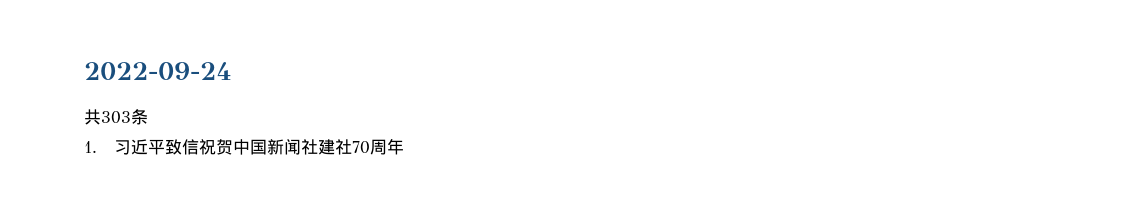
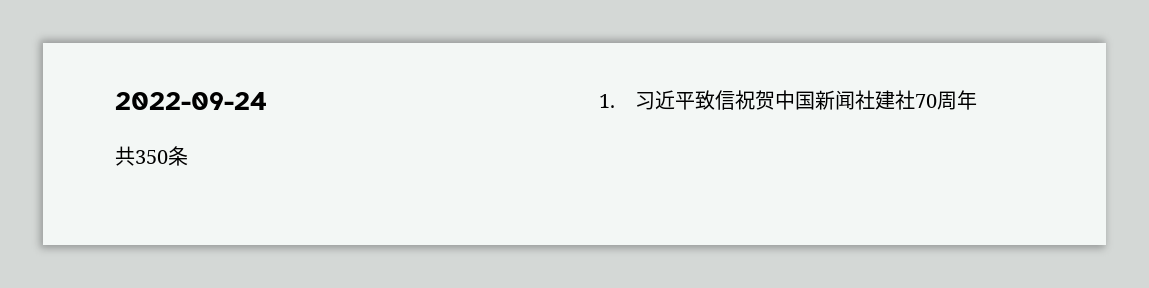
- 共303条
+ 共350条

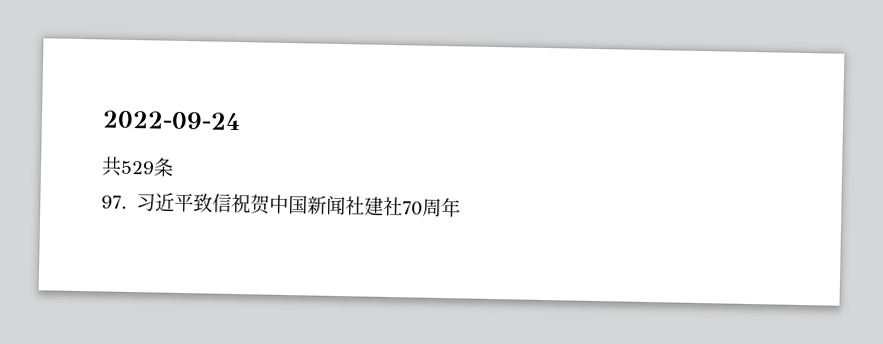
- 共350条
+ 共529条
- 1.习近平致信祝贺中国新闻社建社70周年
+ 97.习近平致信祝贺中国新闻社建社70周年

